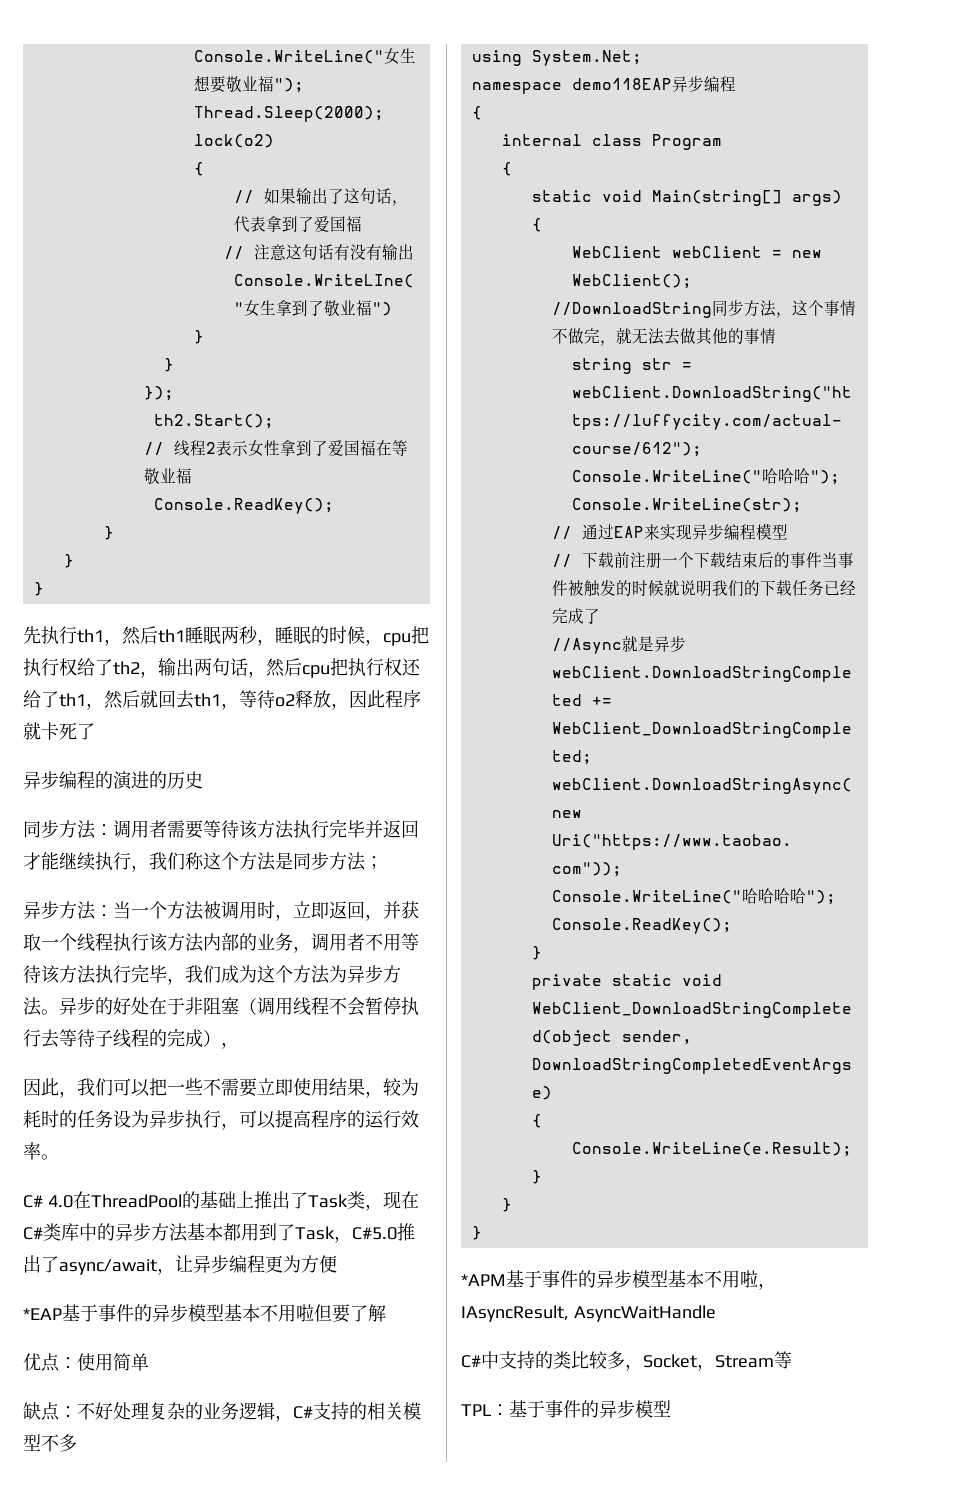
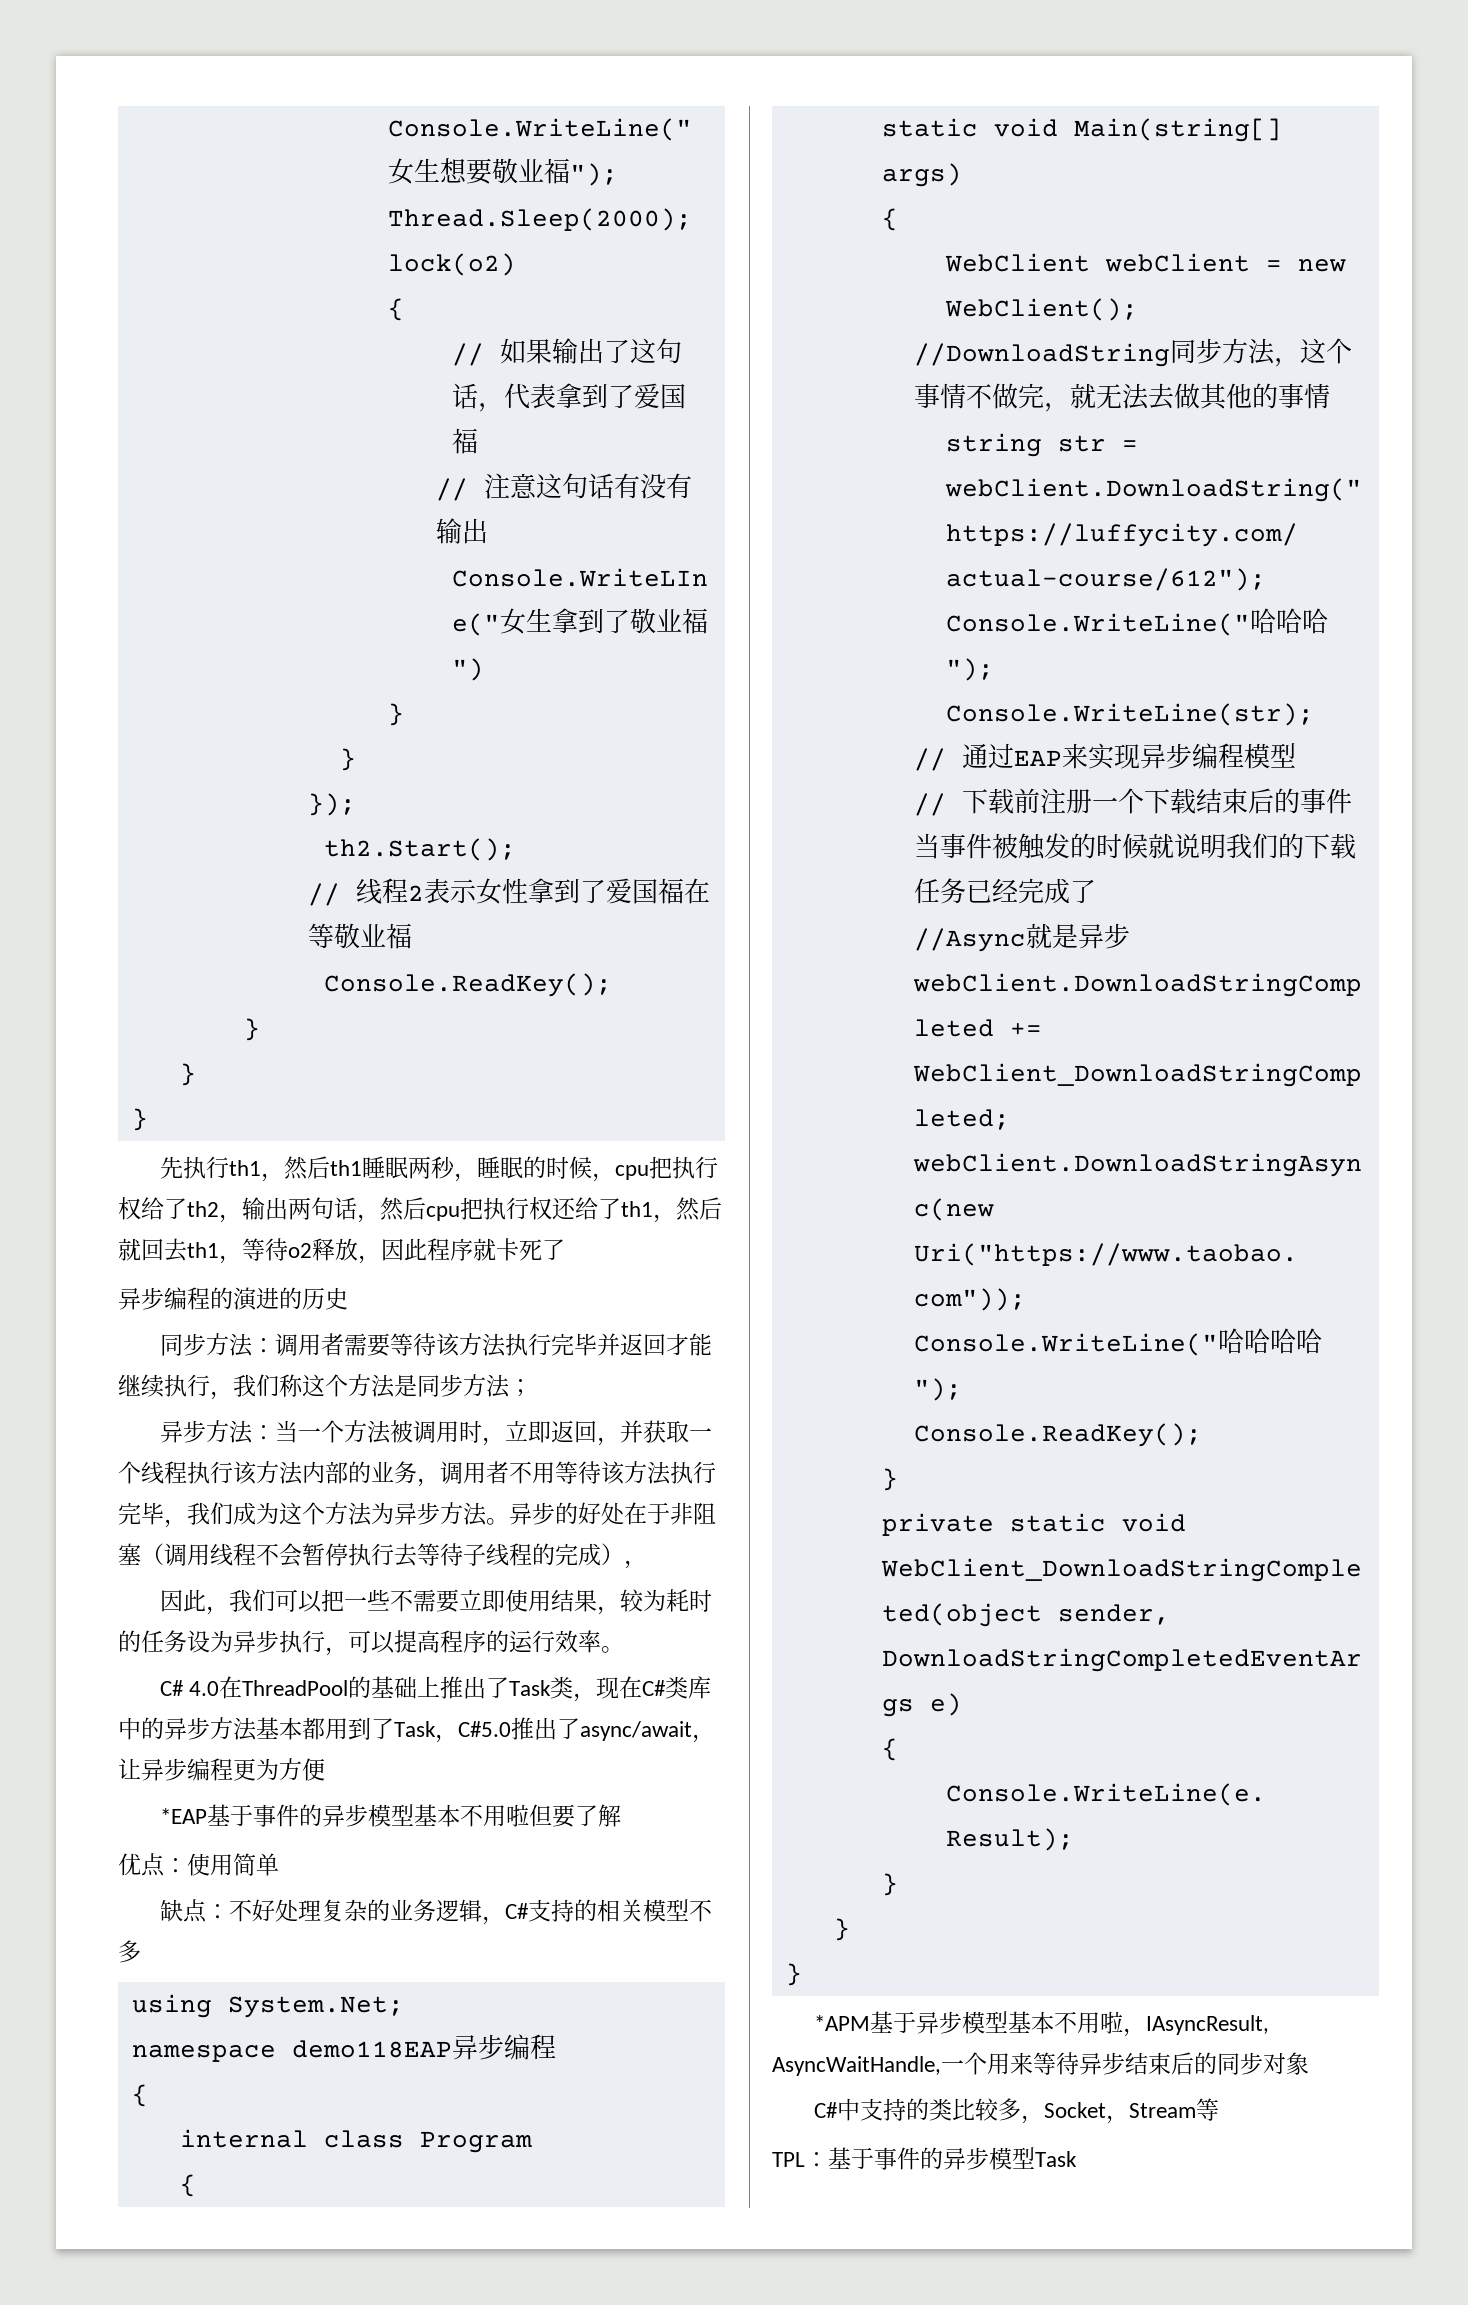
- *APM基于事件的异步模型基本不用啦，IAsyncResult, AsyncWaitHandle
+ *APM基于异步模型基本不用啦，IAsyncResult, AsyncWaitHandle,一个用来等待异步结束后的同步对象
- TPL：基于事件的异步模型
+ TPL：基于事件的异步模型Task

